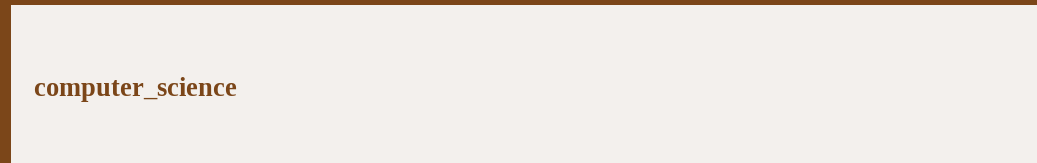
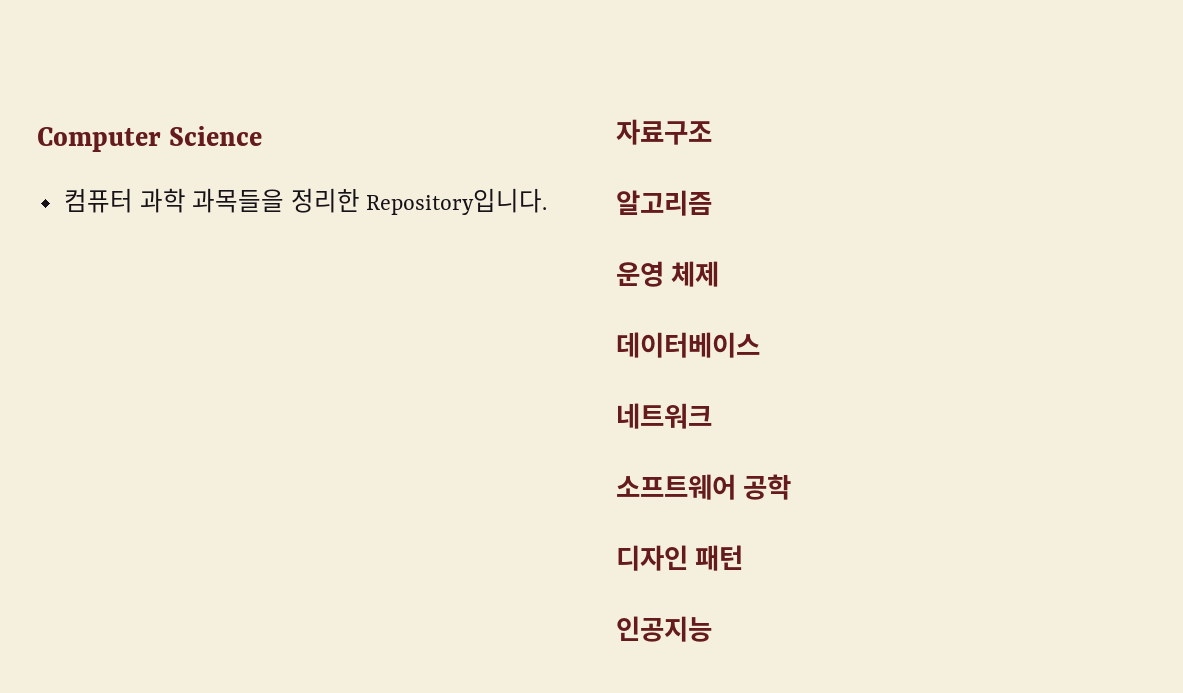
- computer_science
+ Computer Science
+ 컴퓨터 과학 과목들을 정리한 Repository입니다.
+ 자료구조
+ 알고리즘
+ 운영 체제
+ 데이터베이스
+ 네트워크
+ 소프트웨어 공학
+ 디자인 패턴
+ 인공지능

